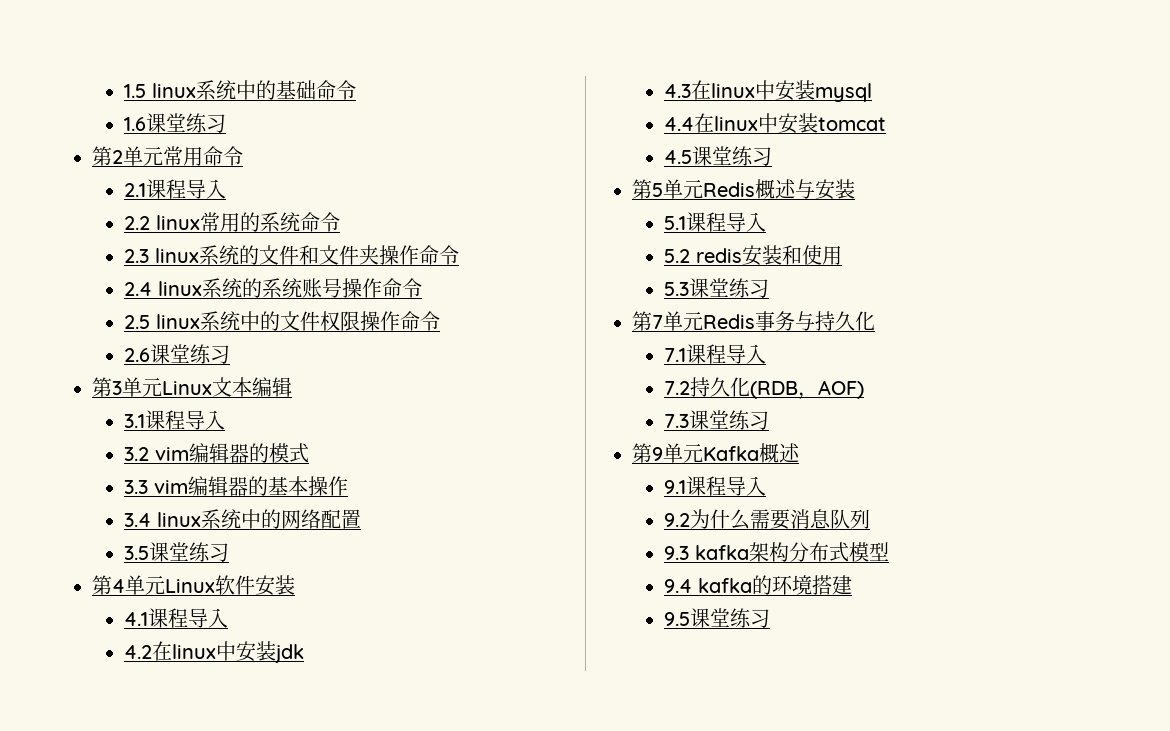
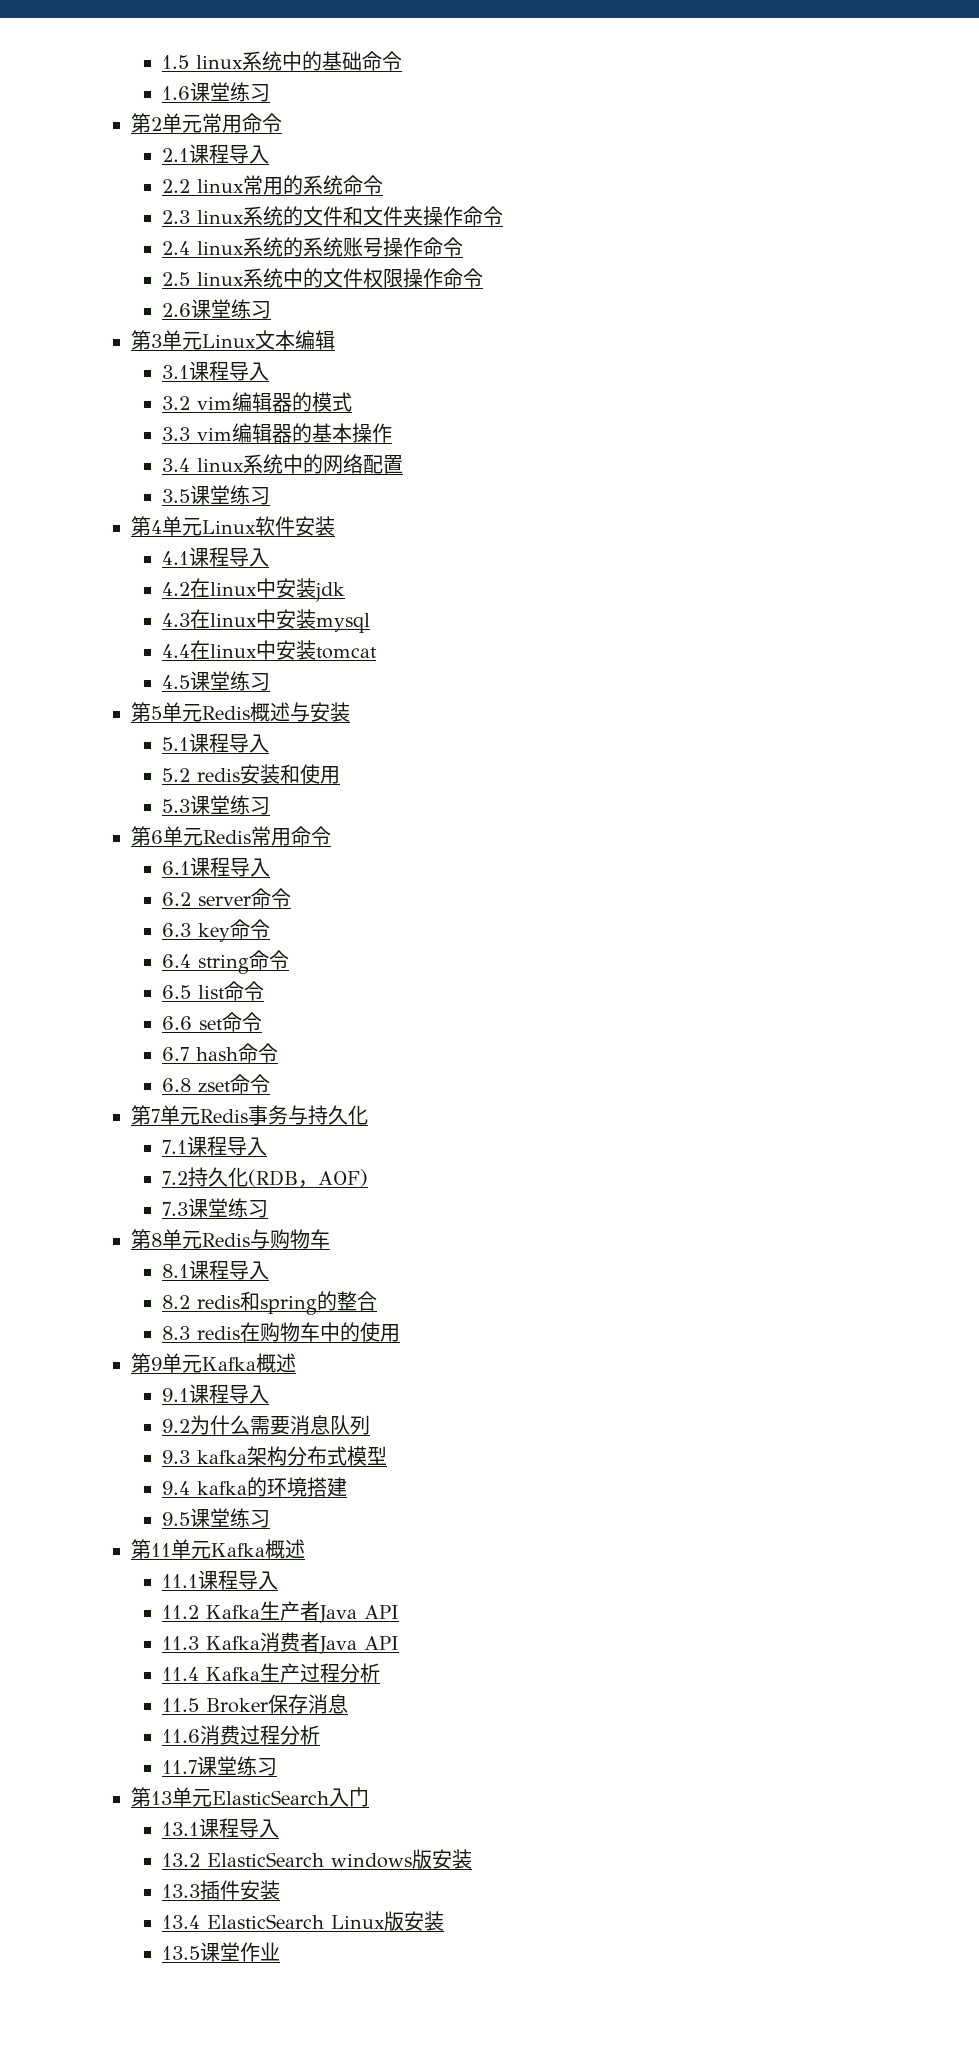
+ 第6单元Redis常用命令
+ 6.1课程导入
+ 6.2 server命令
+ 6.3 key命令
+ 6.4 string命令
+ 6.5 list命令
+ 6.6 set命令
+ 6.7 hash命令
+ 6.8 zset命令
+ 第8单元Redis与购物车
+ 8.1课程导入
+ 8.2 redis和spring的整合
+ 8.3 redis在购物车中的使用
+ 第11单元Kafka概述
+ 11.1课程导入
+ 11.2 Kafka生产者Java API
+ 11.3 Kafka消费者Java API
+ 11.4 Kafka生产过程分析
+ 11.5 Broker保存消息
+ 11.6消费过程分析
+ 11.7课堂练习
+ 第13单元ElasticSearch入门
+ 13.1课程导入
+ 13.2 ElasticSearch windows版安装
+ 13.3插件安装
+ 13.4 ElasticSearch Linux版安装
+ 13.5课堂作业

